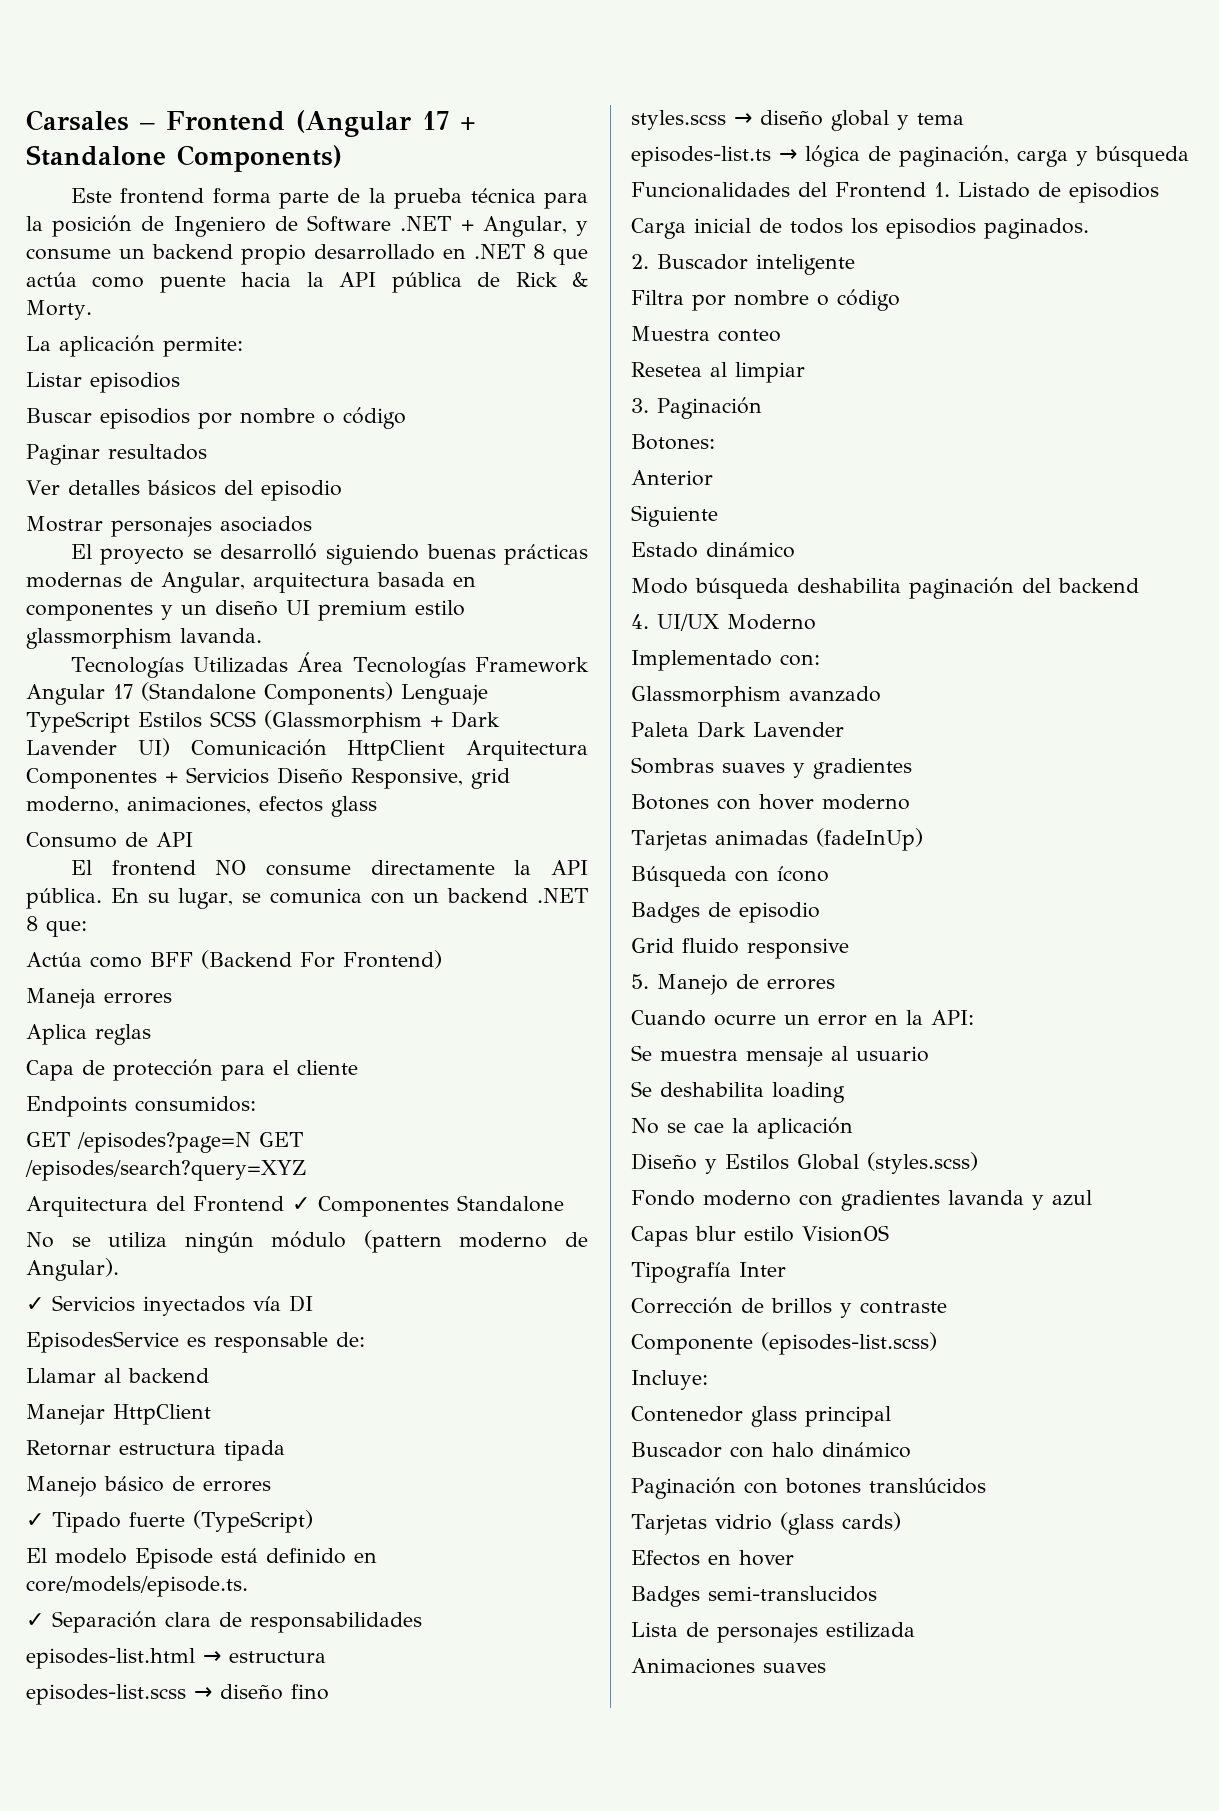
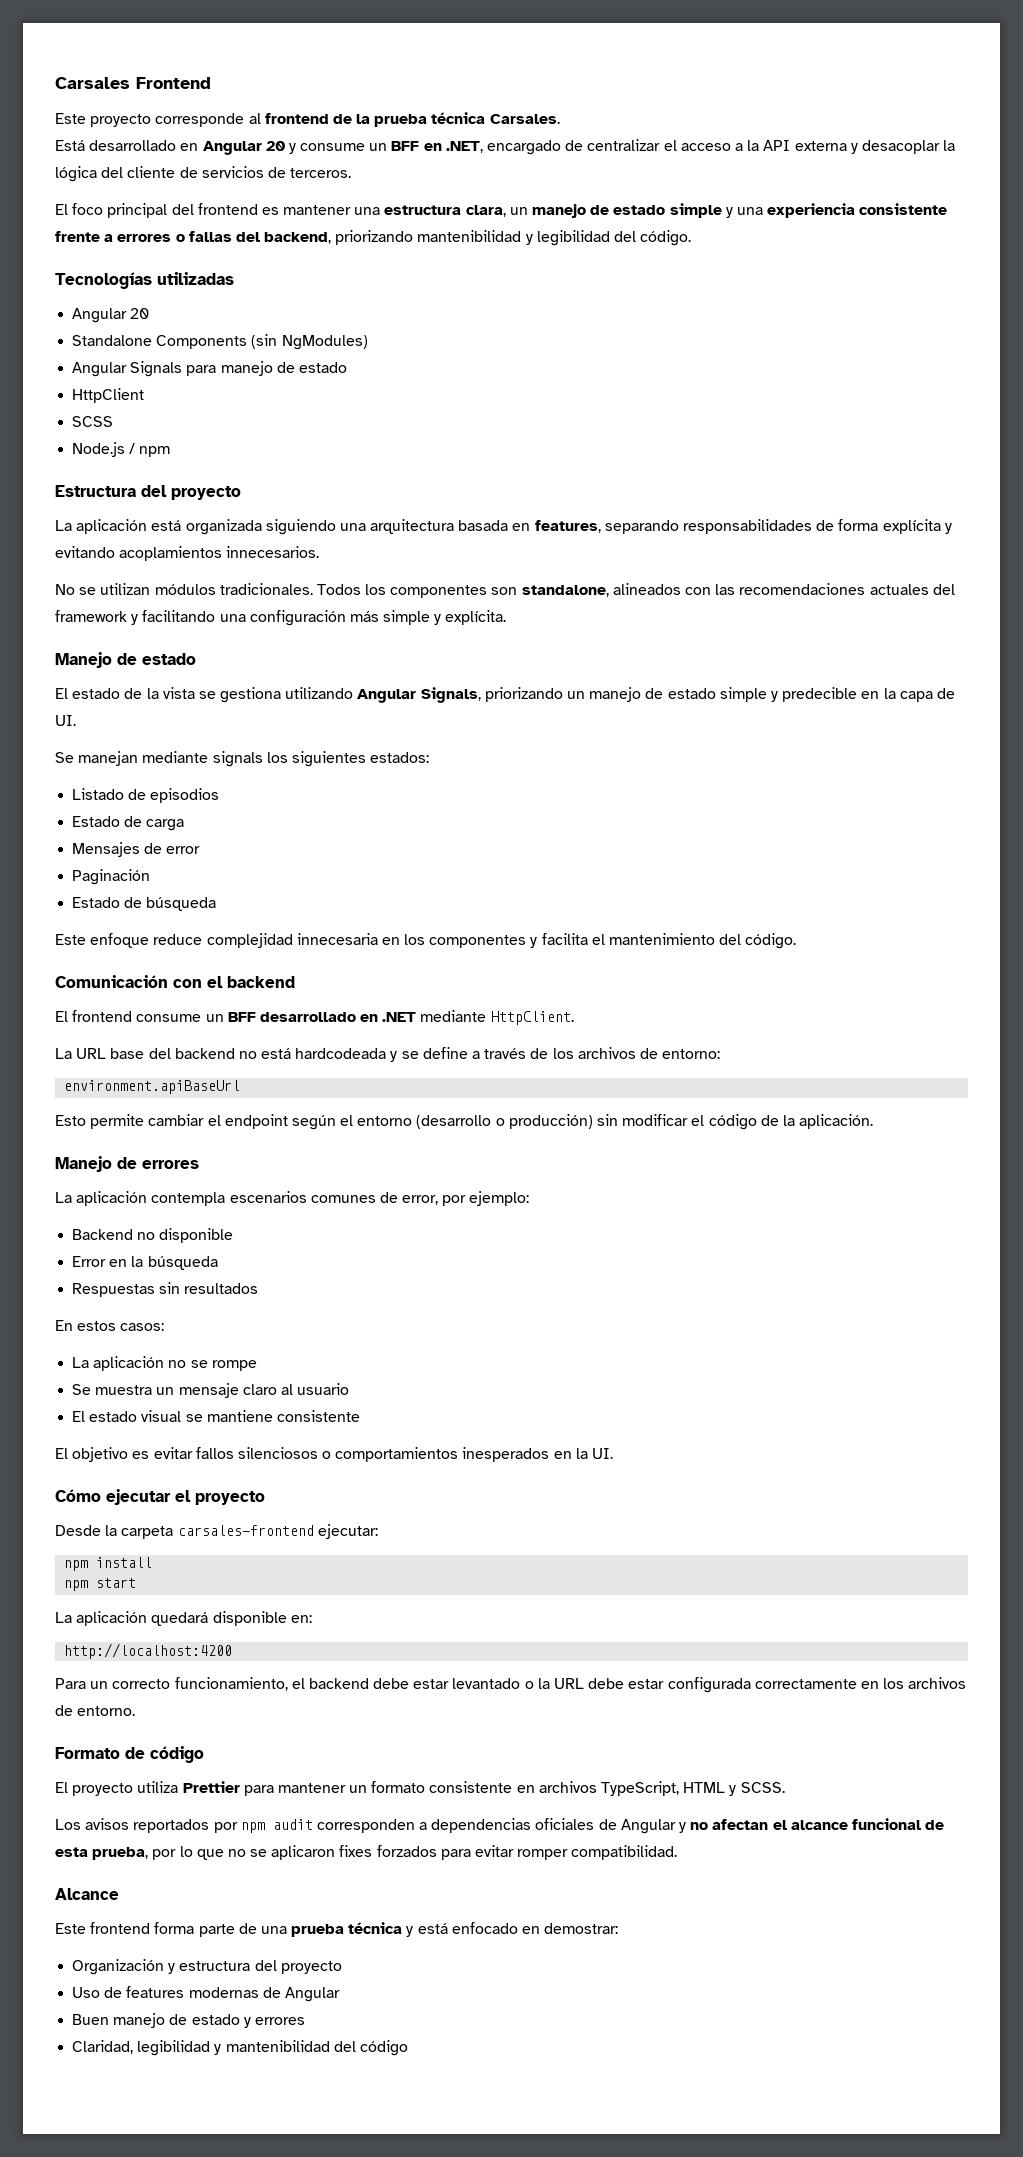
- Carsales – Frontend (Angular 17 + Standalone Components)
+ Carsales Frontend
+ Este proyecto corresponde al frontend de la prueba técnica Carsales.
+ Está desarrollado en Angular 20 y consume un BFF en .NET, encargado de centralizar el acceso a la API externa y desacoplar la lógica del cliente de servicios de terceros.
+ El foco principal del frontend es mantener una estructura clara, un manejo de estado simple y una experiencia consistente frente a errores o fallas del backend, priorizando mantenibilidad y legibilidad del código.
+ Tecnologías utilizadas
+ Angular 20
+ Standalone Components (sin NgModules)
+ Angular Signals para manejo de estado
+ HttpClient
+ SCSS
+ Node.js / npm
+ Estructura del proyecto
+ La aplicación está organizada siguiendo una arquitectura basada en features, separando responsabilidades de forma explícita y evitando acoplamientos innecesarios.
+ No se utilizan módulos tradicionales. Todos los componentes son standalone, alineados con las recomendaciones actuales del framework y facilitando una configuración más simple y explícita.
+ Manejo de estado
+ El estado de la vista se gestiona utilizando Angular Signals, priorizando un manejo de estado simple y predecible en la capa de UI.
+ Se manejan mediante signals los siguientes estados:
+ Listado de episodios
+ Estado de carga
+ Mensajes de error
+ Paginación
+ Estado de búsqueda
+ Este enfoque reduce complejidad innecesaria en los componentes y facilita el mantenimiento del código.
+ Comunicación con el backend
+ El frontend consume un BFF desarrollado en .NET mediante HttpClient.
+ La URL base del backend no está hardcodeada y se define a través de los archivos de entorno:
+ environment.apiBaseUrl
+ Esto permite cambiar el endpoint según el entorno (desarrollo o producción) sin modificar el código de la aplicación.
+ Manejo de errores
+ La aplicación contempla escenarios comunes de error, por ejemplo:
+ Backend no disponible
+ Error en la búsqueda
+ Respuestas sin resultados
+ En estos casos:
+ La aplicación no se rompe
+ Se muestra un mensaje claro al usuario
+ El estado visual se mantiene consistente
+ El objetivo es evitar fallos silenciosos o comportamientos inesperados en la UI.
+ Cómo ejecutar el proyecto
+ Desde la carpeta carsales-frontend ejecutar:
+ npm install
+ npm start
+ La aplicación quedará disponible en:
+ http://localhost:4200
+ Para un correcto funcionamiento, el backend debe estar levantado o la URL debe estar configurada correctamente en los archivos de entorno.
+ Formato de código
+ El proyecto utiliza Prettier para mantener un formato consistente en archivos TypeScript, HTML y SCSS.
+ Los avisos reportados por npm audit corresponden a dependencias oficiales de Angular y no afectan el alcance funcional de esta prueba, por lo que no se aplicaron fixes forzados para evitar romper compatibilidad.
+ Alcance
- Este frontend forma parte de la prueba técnica para la posición de Ingeniero de Software .NET + Angular, y consume un backend propio desarrollado en .NET 8 que actúa como puente hacia la API pública de Rick & Morty.
- La aplicación permite:
- Listar episodios
- Buscar episodios por nombre o código
- Paginar resultados
- Ver detalles básicos del episodio
- Mostrar personajes asociados
- El proyecto se desarrolló siguiendo buenas prácticas modernas de Angular, arquitectura basada en componentes y un diseño UI premium estilo glassmorphism lavanda.
- Tecnologías Utilizadas Área Tecnologías Framework Angular 17 (Standalone Components) Lenguaje TypeScript Estilos SCSS (Glassmorphism + Dark Lavender UI) Comunicación HttpClient Arquitectura Componentes + Servicios Diseño Responsive, grid moderno, animaciones, efectos glass
- Consumo de API
- El frontend NO consume directamente la API pública. En su lugar, se comunica con un backend .NET 8 que:
- Actúa como BFF (Backend For Frontend)
- Maneja errores
- Aplica reglas
- Capa de protección para el cliente
- Endpoints consumidos:
- GET /episodes?page=N GET /episodes/search?query=XYZ
- Arquitectura del Frontend ✓ Componentes Standalone
- No se utiliza ningún módulo (pattern moderno de Angular).
- ✓ Servicios inyectados vía DI
- EpisodesService es responsable de:
- Llamar al backend
- Manejar HttpClient
- Retornar estructura tipada
- Manejo básico de errores
- ✓ Tipado fuerte (TypeScript)
- El modelo Episode está definido en core/models/episode.ts.
- ✓ Separación clara de responsabilidades
- episodes-list.html → estructura
- episodes-list.scss → diseño fino
- styles.scss → diseño global y tema
- episodes-list.ts → lógica de paginación, carga y búsqueda
- Funcionalidades del Frontend 1. Listado de episodios
- Carga inicial de todos los episodios paginados.
- 2. Buscador inteligente
- Filtra por nombre o código
- Muestra conteo
- Resetea al limpiar
- 3. Paginación
- Botones:
- Anterior
- Siguiente
- Estado dinámico
- Modo búsqueda deshabilita paginación del backend
- 4. UI/UX Moderno
- Implementado con:
- Glassmorphism avanzado
- Paleta Dark Lavender
- Sombras suaves y gradientes
- Botones con hover moderno
- Tarjetas animadas (fadeInUp)
- Búsqueda con ícono
- Badges de episodio
- Grid fluido responsive
- 5. Manejo de errores
- Cuando ocurre un error en la API:
- Se muestra mensaje al usuario
- Se deshabilita loading
- No se cae la aplicación
- Diseño y Estilos Global (styles.scss)
- Fondo moderno con gradientes lavanda y azul
- Capas blur estilo VisionOS
- Tipografía Inter
- Corrección de brillos y contraste
- Componente (episodes-list.scss)
- Incluye:
- Contenedor glass principal
- Buscador con halo dinámico
- Paginación con botones translúcidos
- Tarjetas vidrio (glass cards)
- Efectos en hover
- Badges semi-translucidos
- Lista de personajes estilizada
- Animaciones suaves
+ Este frontend forma parte de una prueba técnica y está enfocado en demostrar:
+ Organización y estructura del proyecto
+ Uso de features modernas de Angular
+ Buen manejo de estado y errores
+ Claridad, legibilidad y mantenibilidad del código

